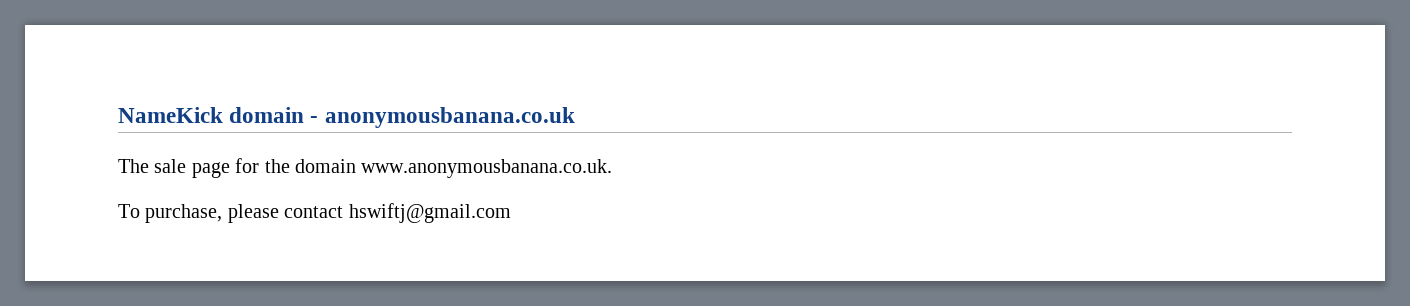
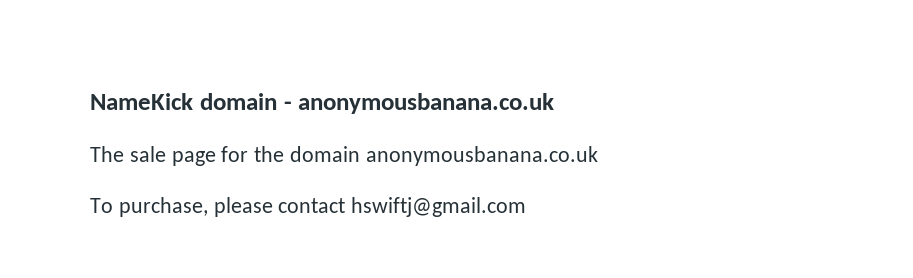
- The sale page for the domain www.anonymousbanana.co.uk.
+ The sale page for the domain anonymousbanana.co.uk

